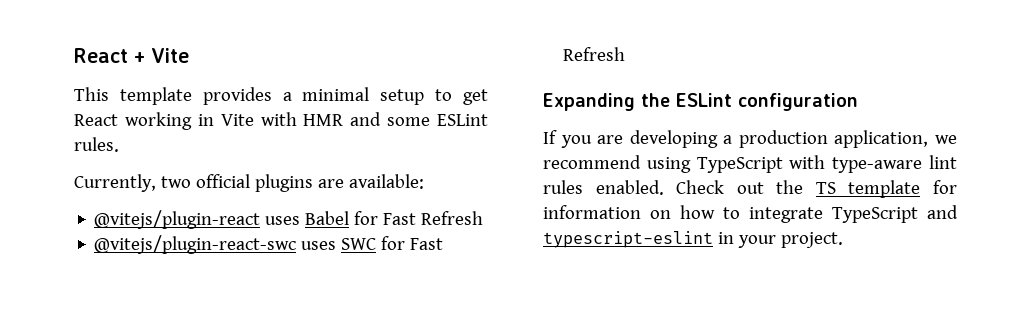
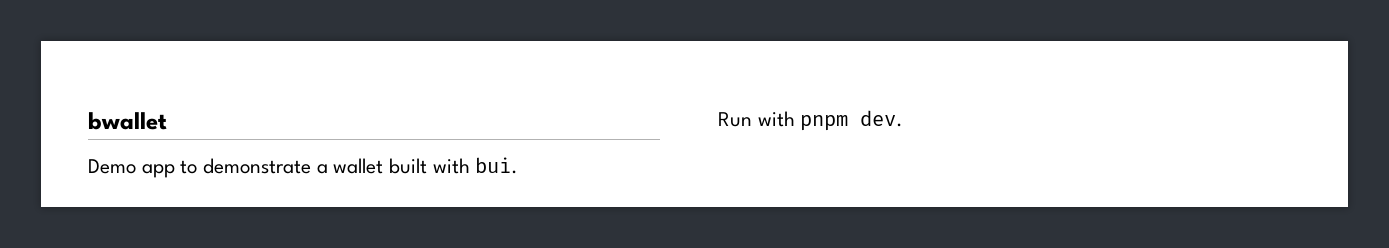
- React + Vite
- This template provides a minimal setup to get React working in Vite with HMR and some ESLint rules.
- Currently, two official plugins are available:
- @vitejs/plugin-react uses Babel for Fast Refresh
- @vitejs/plugin-react-swc uses SWC for Fast Refresh
- Expanding the ESLint configuration
- If you are developing a production application, we recommend using TypeScript with type-aware lint rules enabled. Check out the TS template for information on how to integrate TypeScript and typescript-eslint in your project.
+ bwallet
+ Demo app to demonstrate a wallet built with bui.
+ Run with pnpm dev.

